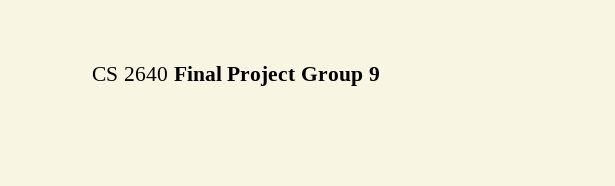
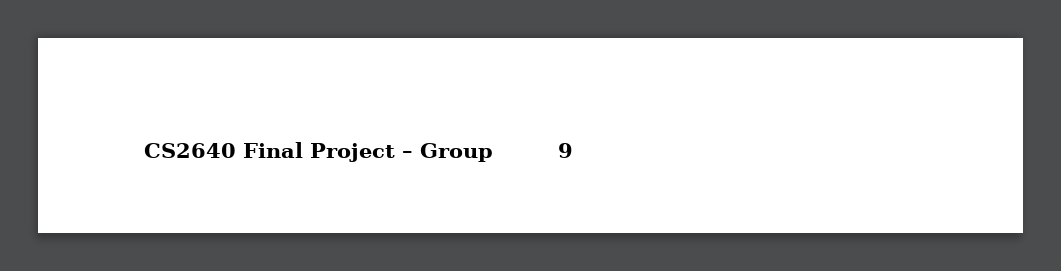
- CS 2640 Final Project Group 9
+ CS2640 Final Project – Group 9

